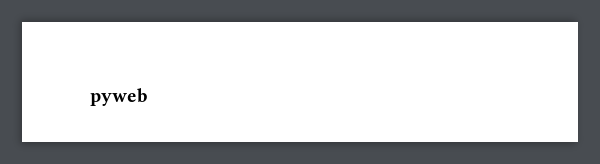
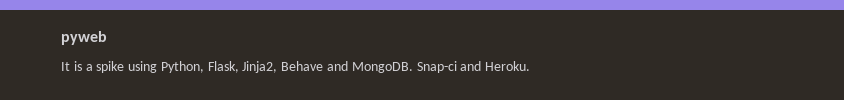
+ It is a spike using Python, Flask, Jinja2, Behave and MongoDB. Snap-ci and Heroku.

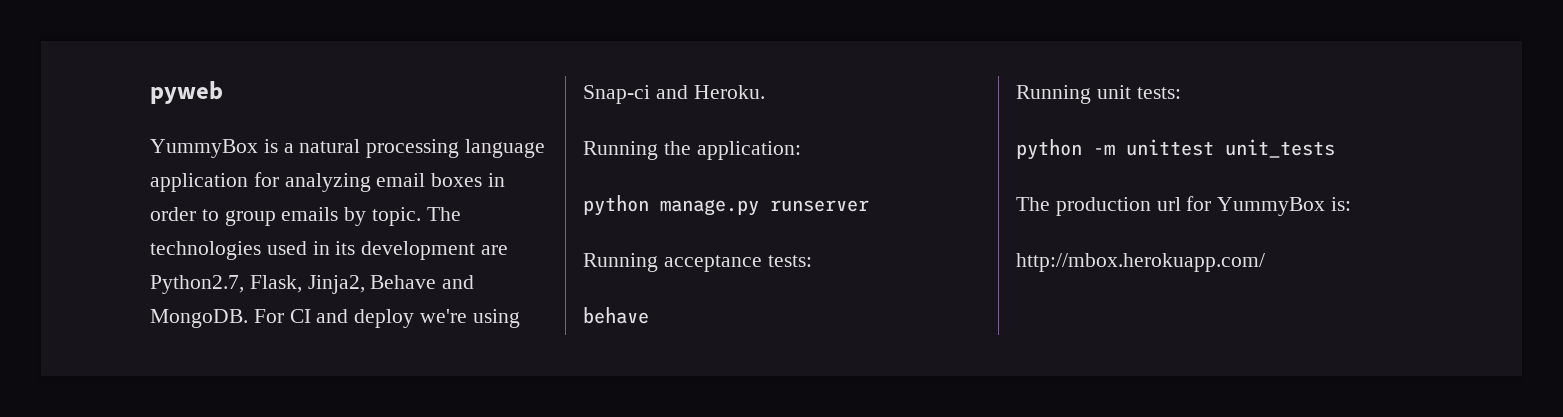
- It is a spike using Python, Flask, Jinja2, Behave and MongoDB.
+ YummyBox is a natural processing language application for analyzing email boxes in order to group emails by topic. The technologies used in its development are Python2.7, Flask, Jinja2, Behave and MongoDB.
- Snap-ci and Heroku.
+ For CI and deploy we're using Snap-ci and Heroku.
+ Running the application:
+ python manage.py runserver
+ Running acceptance tests:
+ behave
+ Running unit tests:
+ python -m unittest unit_tests
+ The production url for YummyBox is:
+ http://mbox.herokuapp.com/

